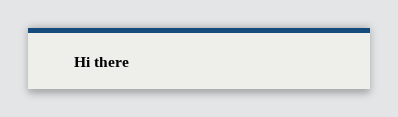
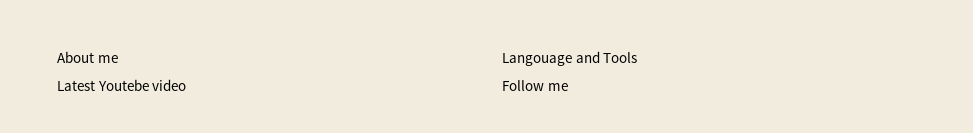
- Hi there
+ About me
+ Latest Youtebe video
+ Langouage and Tools
+ Follow me

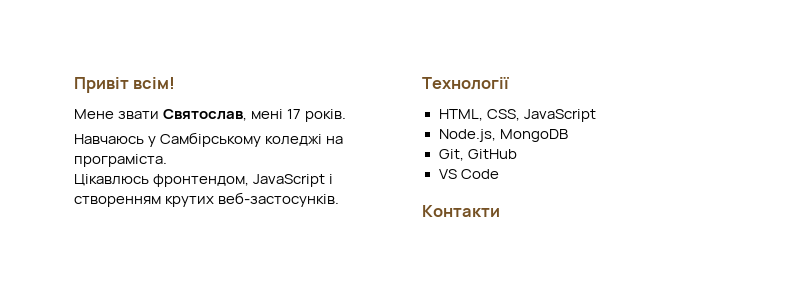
- About me
- Latest Youtebe video
- Langouage and Tools
- Follow me
+ Привіт всім!
+ Мене звати Святослав, мені 17 років.
+ Навчаюсь у Самбірському коледжі на програміста.
+ Цікавлюсь фронтендом, JavaScript і створенням крутих веб-застосунків.
+ Технології
+ HTML, CSS, JavaScript
+ Node.js, MongoDB
+ Git, GitHub
+ VS Code
+ Контакти

